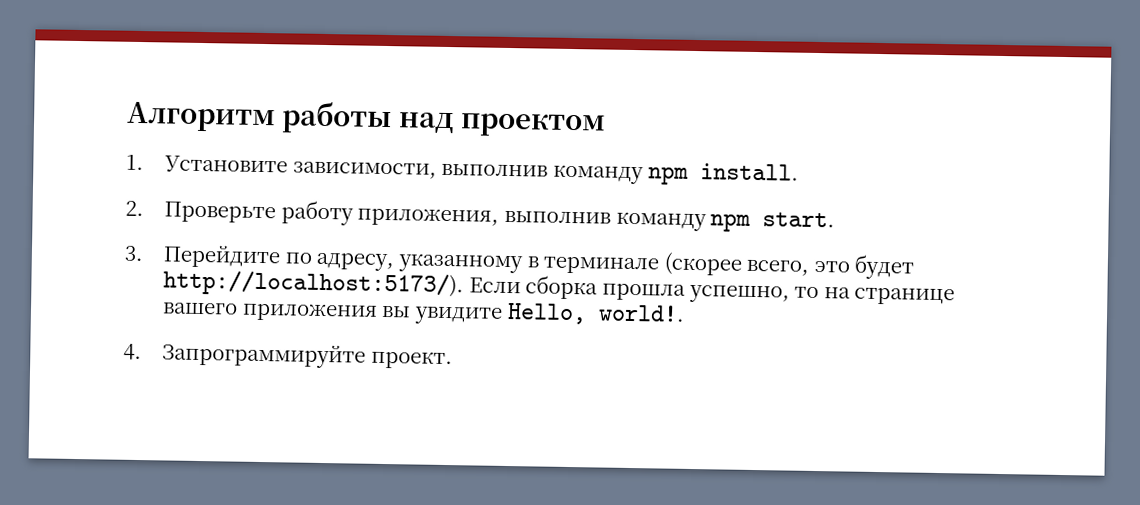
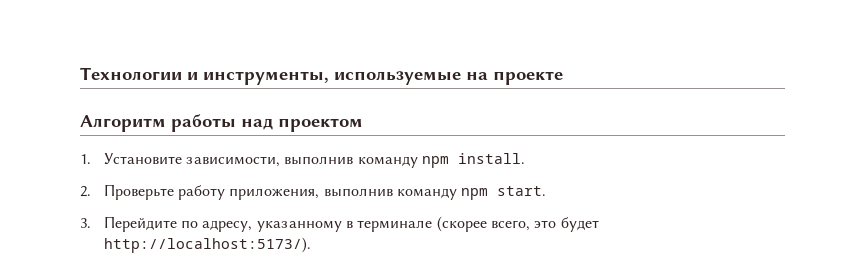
+ Технологии и инструменты, используемые на проекте
- Если сборка прошла успешно, то на странице вашего приложения вы увидите Hello, world!.
- 4. Запрограммируйте проект.

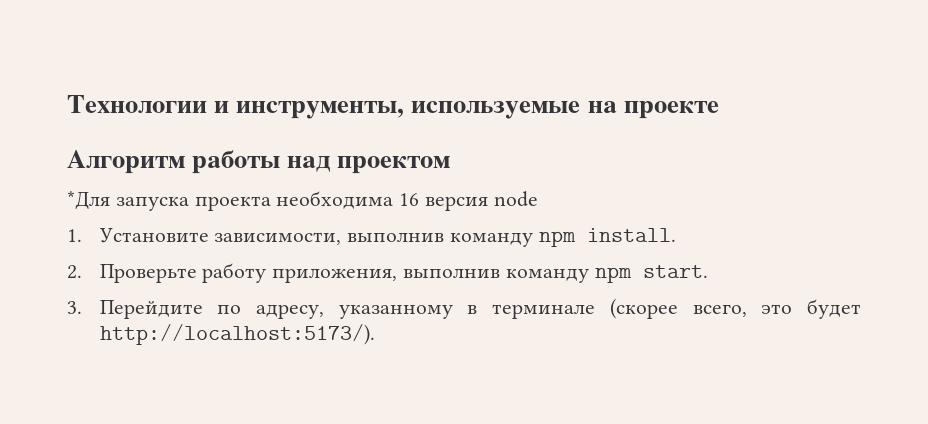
+ *Для запуска проекта необходима 16 версия node

